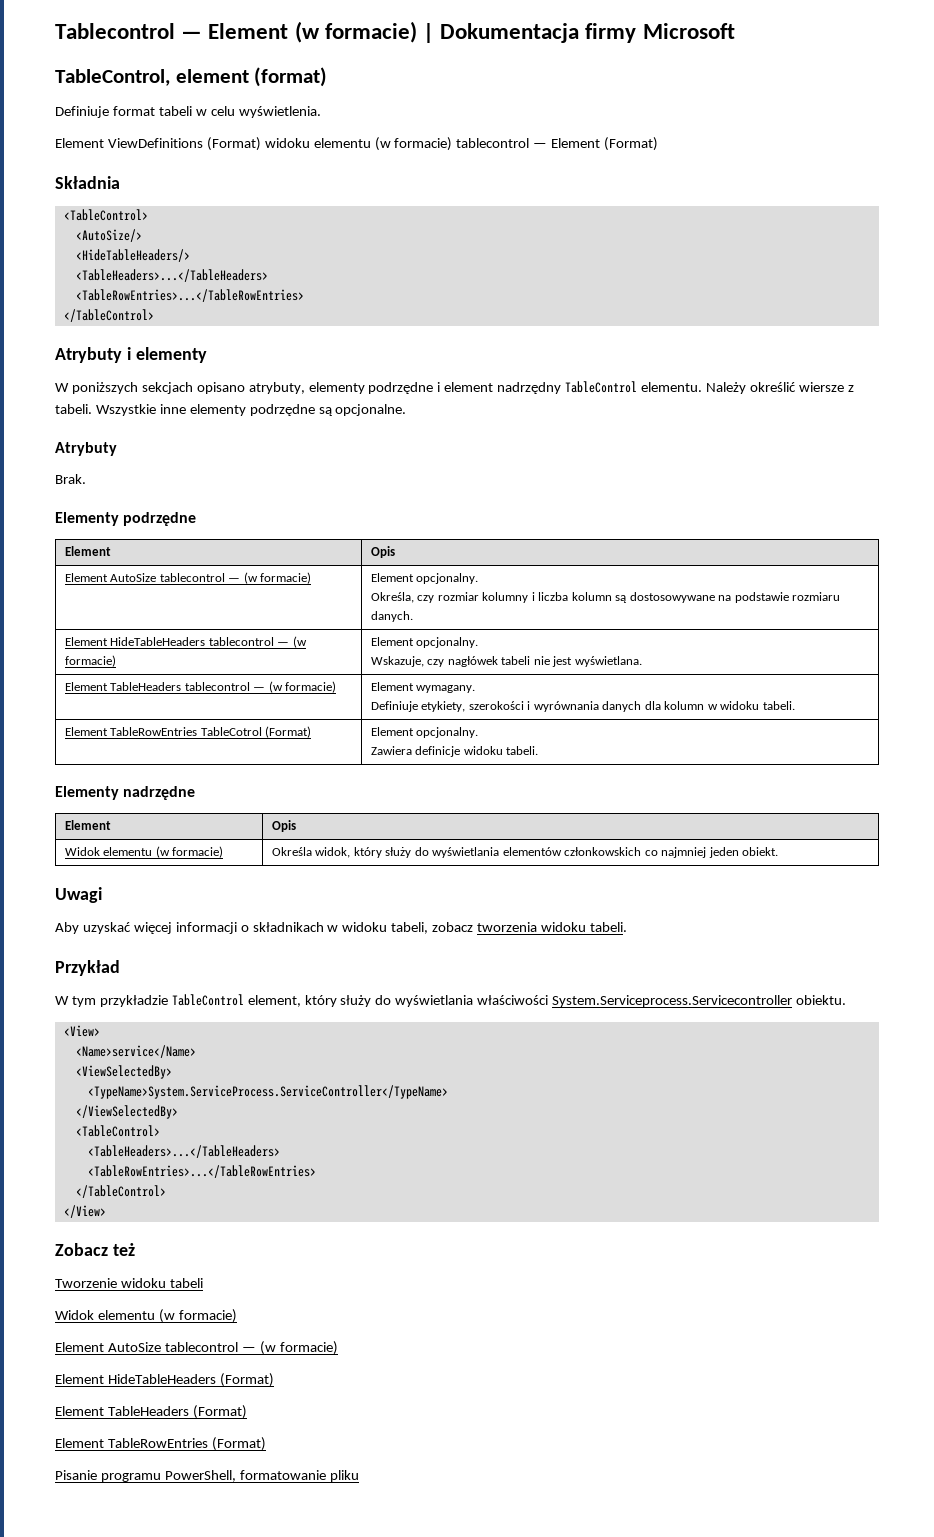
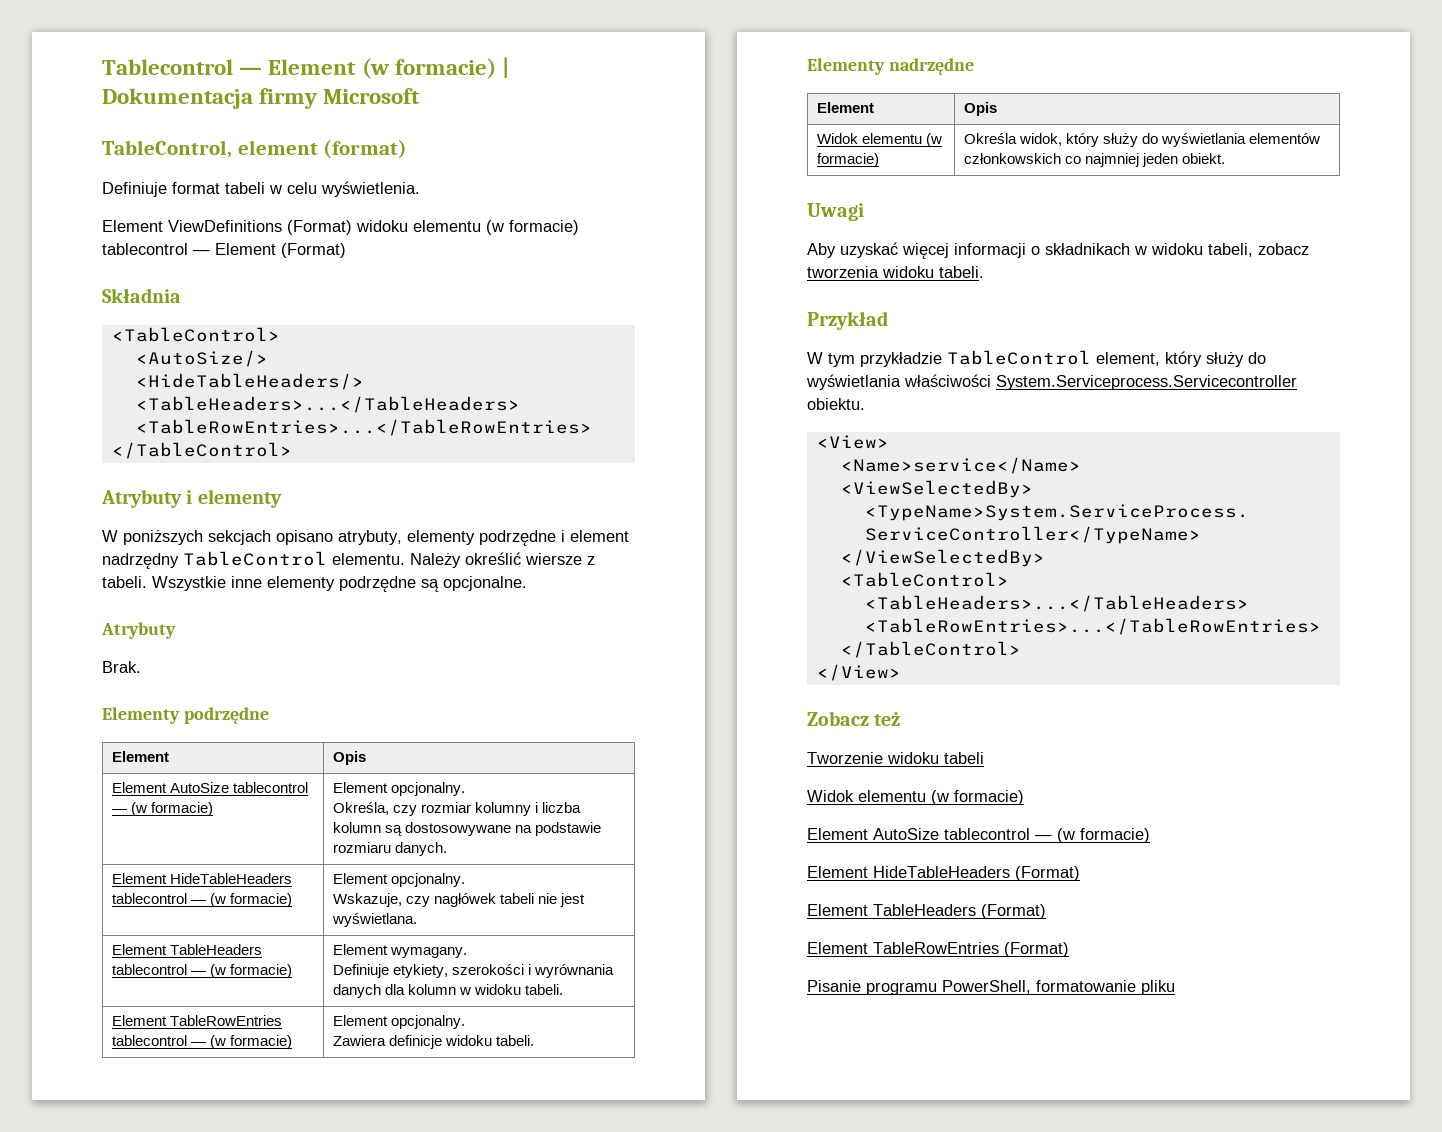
- Element TableRowEntries TableCotrol (Format) | Element opcjonalny.
+ Element TableRowEntries tablecontrol — (w formacie) | Element opcjonalny.

